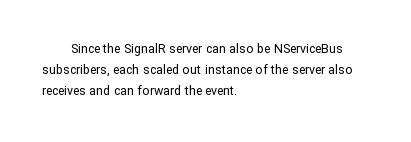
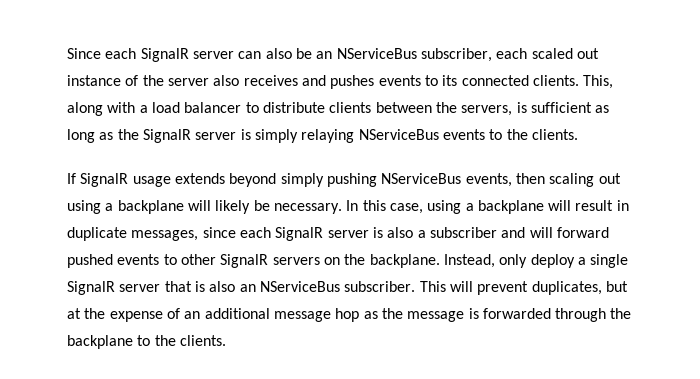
- Since the SignalR server can also be NServiceBus subscribers, each scaled out instance of the server also receives and can forward the event.
+ Since each SignalR server can also be an NServiceBus subscriber, each scaled out instance of the server also receives and pushes events to its connected clients. This, along with a load balancer to distribute clients between the servers, is sufficient as long as the SignalR server is simply relaying NServiceBus events to the clients.
+ If SignalR usage extends beyond simply pushing NServiceBus events, then scaling out using a backplane will likely be necessary. In this case, using a backplane will result in duplicate messages, since each SignalR server is also a subscriber and will forward pushed events to other SignalR servers on the backplane. Instead, only deploy a single SignalR server that is also an NServiceBus subscriber. This will prevent duplicates, but at the expense of an additional message hop as the message is forwarded through the backplane to the clients.

